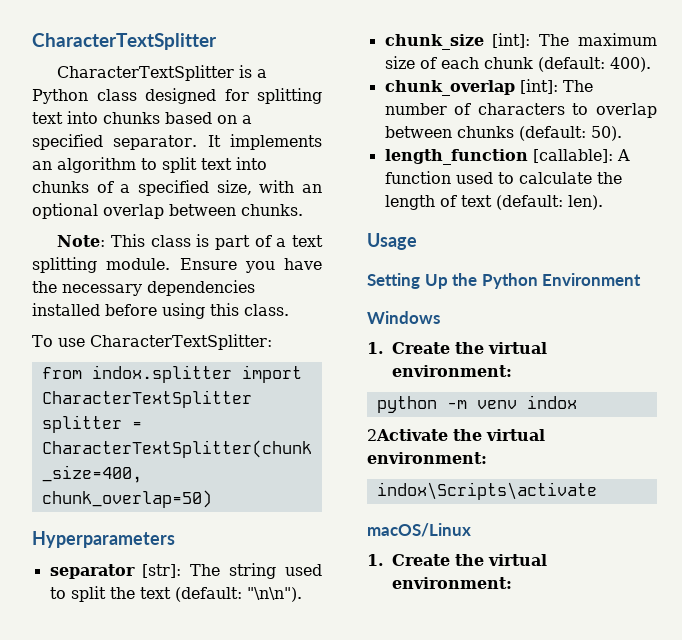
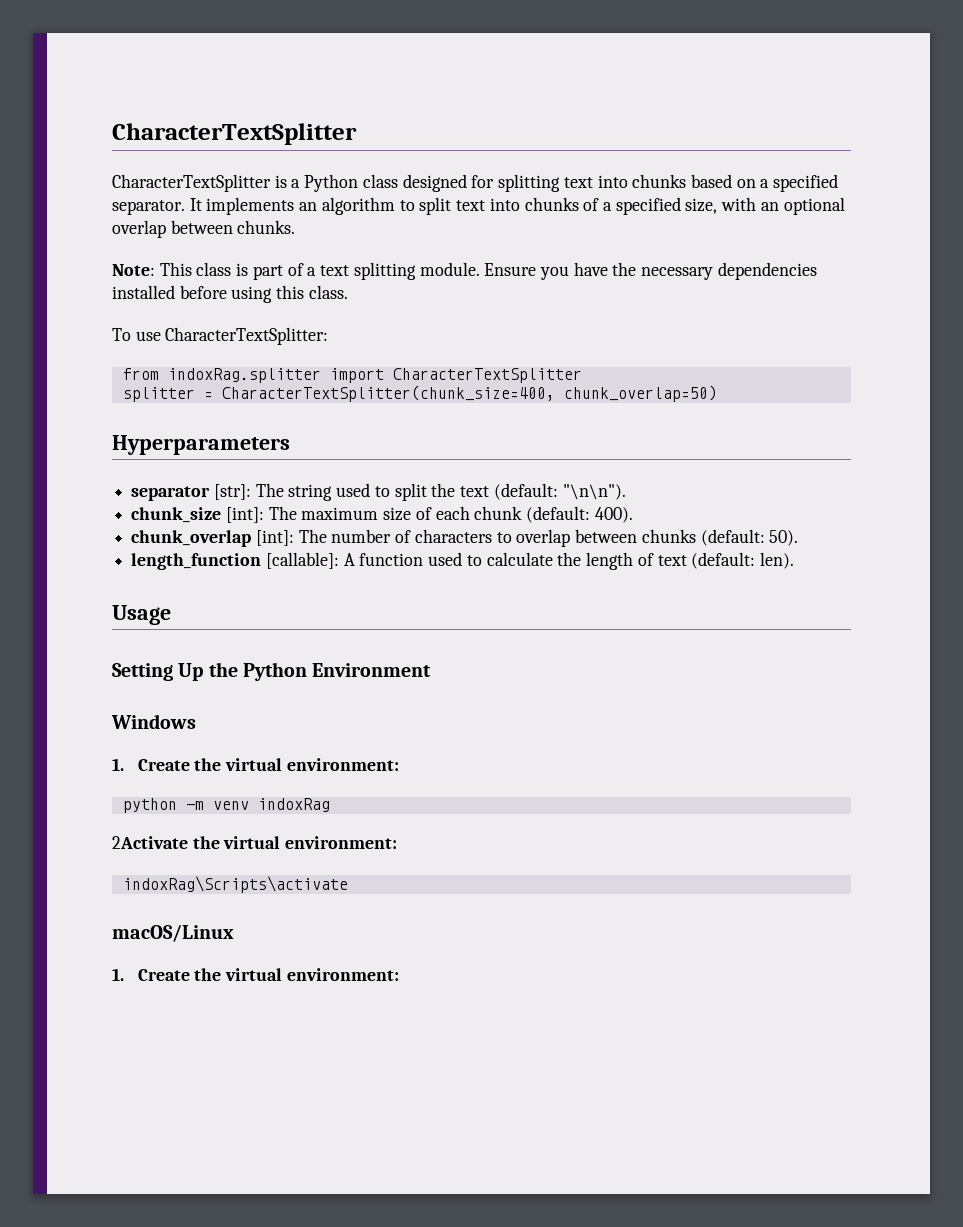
- from indox.splitter import CharacterTextSplitter
+ from indoxRag.splitter import CharacterTextSplitter
- python -m venv indox
+ python -m venv indoxRag
- indox\Scripts\activate
+ indoxRag\Scripts\activate

